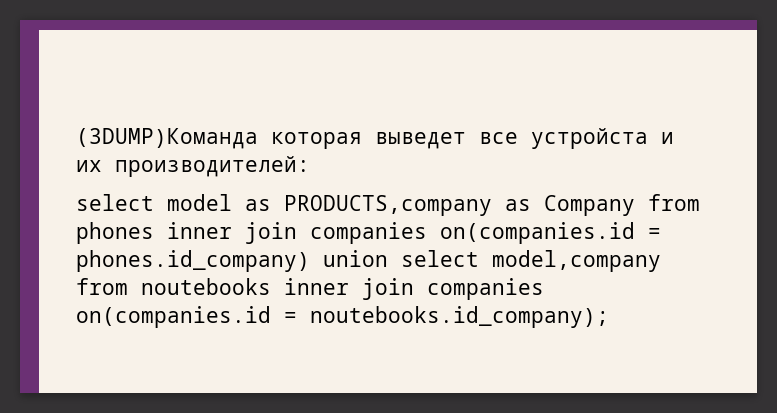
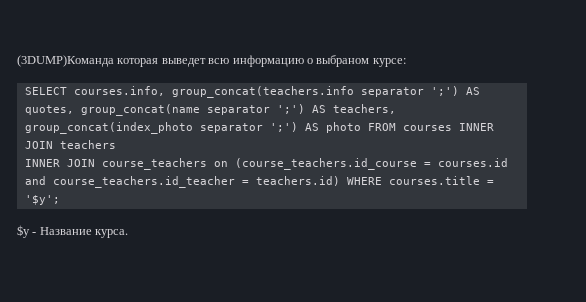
- (3DUMP)Команда которая выведет все устройста и их производителей:
- select model as PRODUCTS,company as Company from phones inner join companies on(companies.id = phones.id_company) union select model,company from noutebooks inner join companies on(companies.id = noutebooks.id_company);
+ (3DUMP)Команда которая выведет всю информацию о выбраном курсе:
+ SELECT courses.info, group_concat(teachers.info separator ';') AS quotes, group_concat(name separator ';') AS teachers, group_concat(index_photo separator ';') AS photo FROM courses INNER JOIN teachers
+ INNER JOIN course_teachers on (course_teachers.id_course = courses.id and course_teachers.id_teacher = teachers.id) WHERE courses.title = '$y';
+ $y - Название курса.

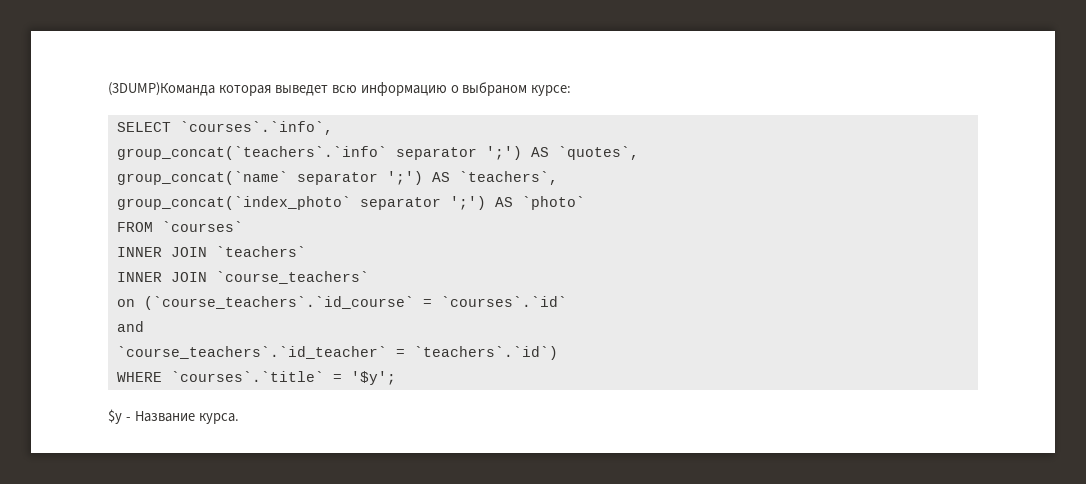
- SELECT courses.info, group_concat(teachers.info separator ';') AS quotes, group_concat(name separator ';') AS teachers, group_concat(index_photo separator ';') AS photo FROM courses INNER JOIN teachers
- INNER JOIN course_teachers on (course_teachers.id_course = courses.id and course_teachers.id_teacher = teachers.id) WHERE courses.title = '$y';
+ SELECT `courses`.`info`,
+ group_concat(`teachers`.`info` separator ';') AS `quotes`,
+ group_concat(`name` separator ';') AS `teachers`,
+ group_concat(`index_photo` separator ';') AS `photo`
+ FROM `courses`
+ INNER JOIN `teachers`
+ INNER JOIN `course_teachers`
+ on (`course_teachers`.`id_course` = `courses`.`id`
+ and
+ `course_teachers`.`id_teacher` = `teachers`.`id`)
+ WHERE `courses`.`title` = '$y';

